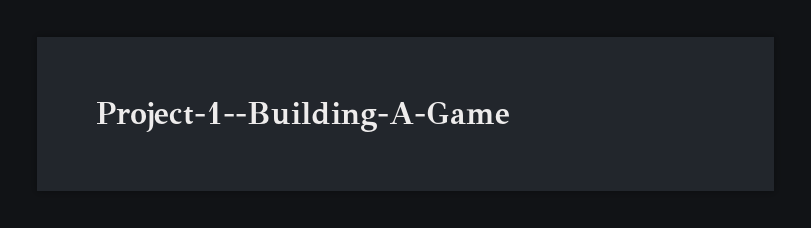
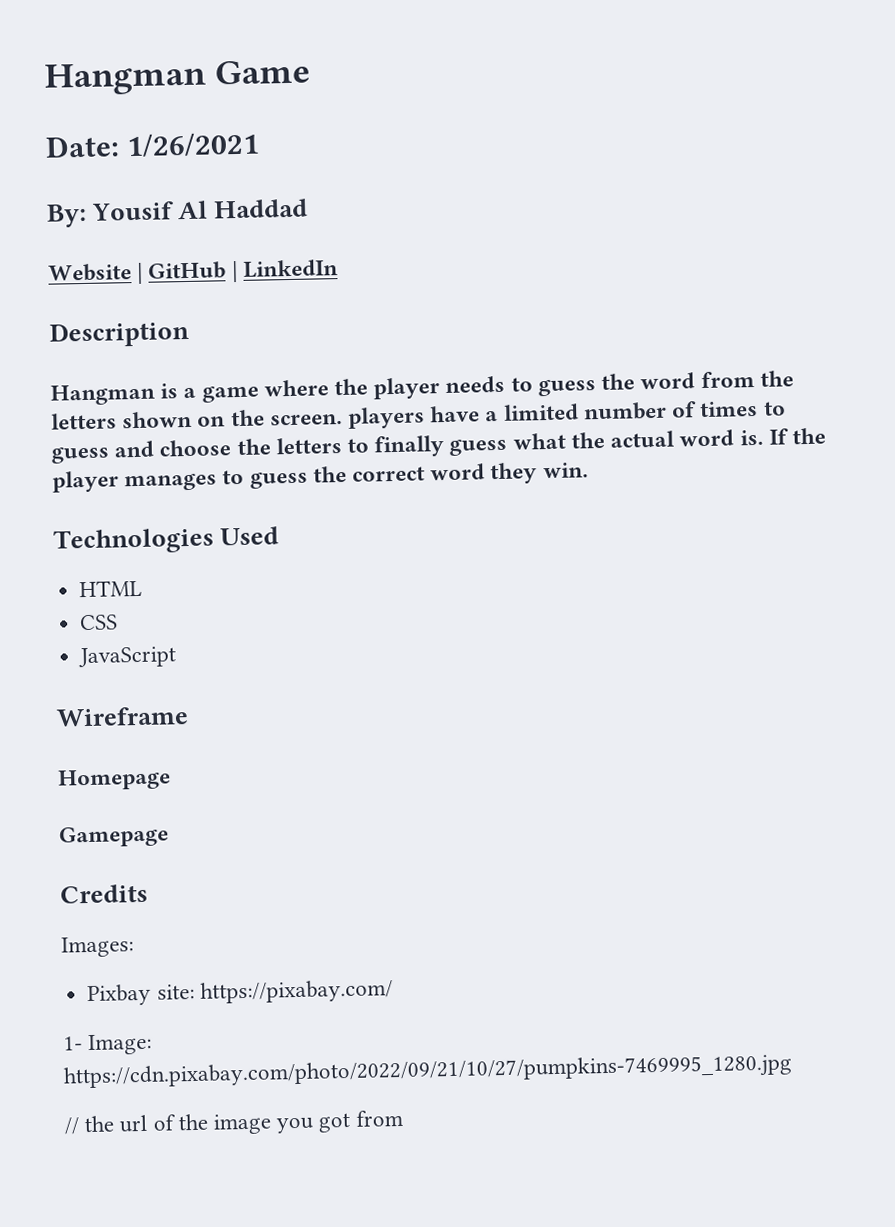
- Project-1--Building-A-Game
+ Hangman Game
+ Date: 1/26/2021
+ By: Yousif Al Haddad
+ Website | GitHub | LinkedIn
+ Description
+ Hangman is a game where the player needs to guess the word from the letters shown on the screen. players have a limited number of times to guess and choose the letters to finally guess what the actual word is. If the player manages to guess the correct word they win.
+ Technologies Used
+ HTML
+ CSS
+ JavaScript
+ Wireframe
+ Homepage
+ Gamepage
+ Credits
+ Images:
+ Pixbay site: https://pixabay.com/
+ 1- Image: https://cdn.pixabay.com/photo/2022/09/21/10/27/pumpkins-7469995_1280.jpg
+ // the url of the image you got from

